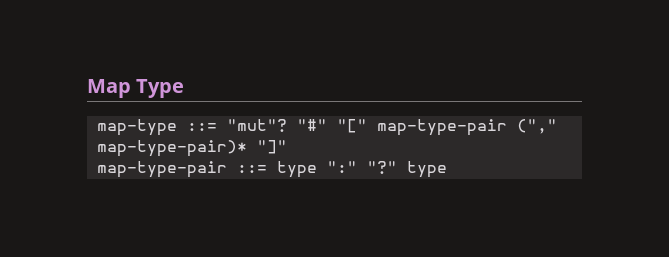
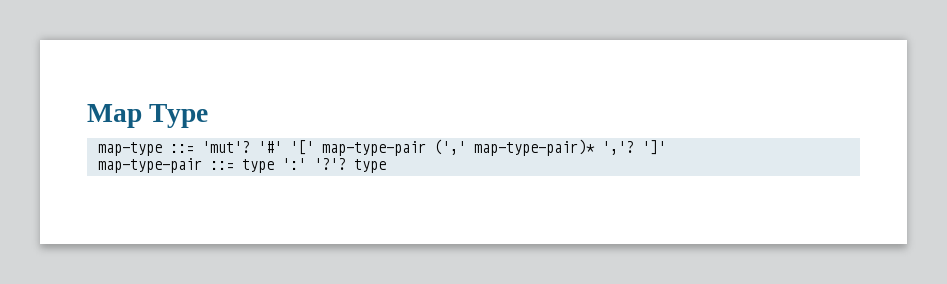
- map-type ::= "mut"? "#" "[" map-type-pair ("," map-type-pair)* "]"
+ map-type ::= 'mut'? '#' '[' map-type-pair (',' map-type-pair)* ','? ']'
- map-type-pair ::= type ":" "?" type
+ map-type-pair ::= type ':' '?'? type

